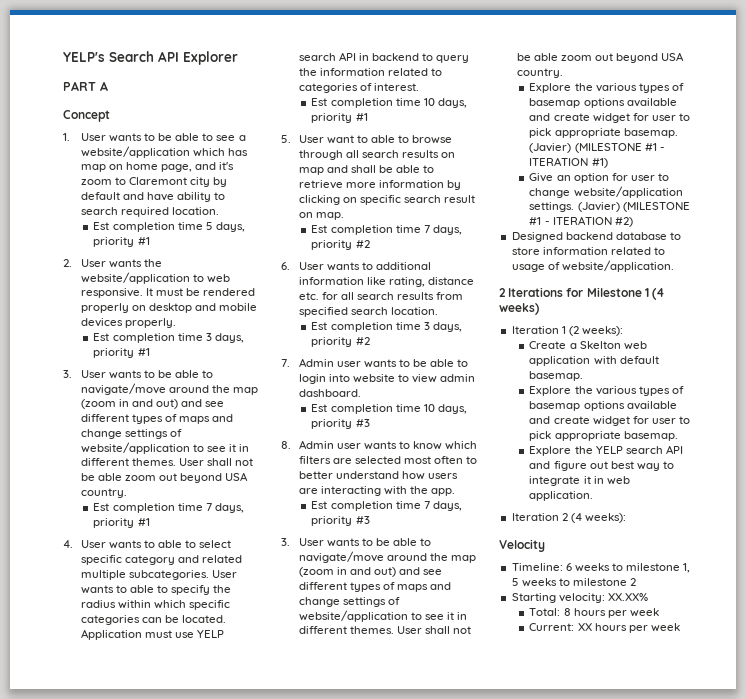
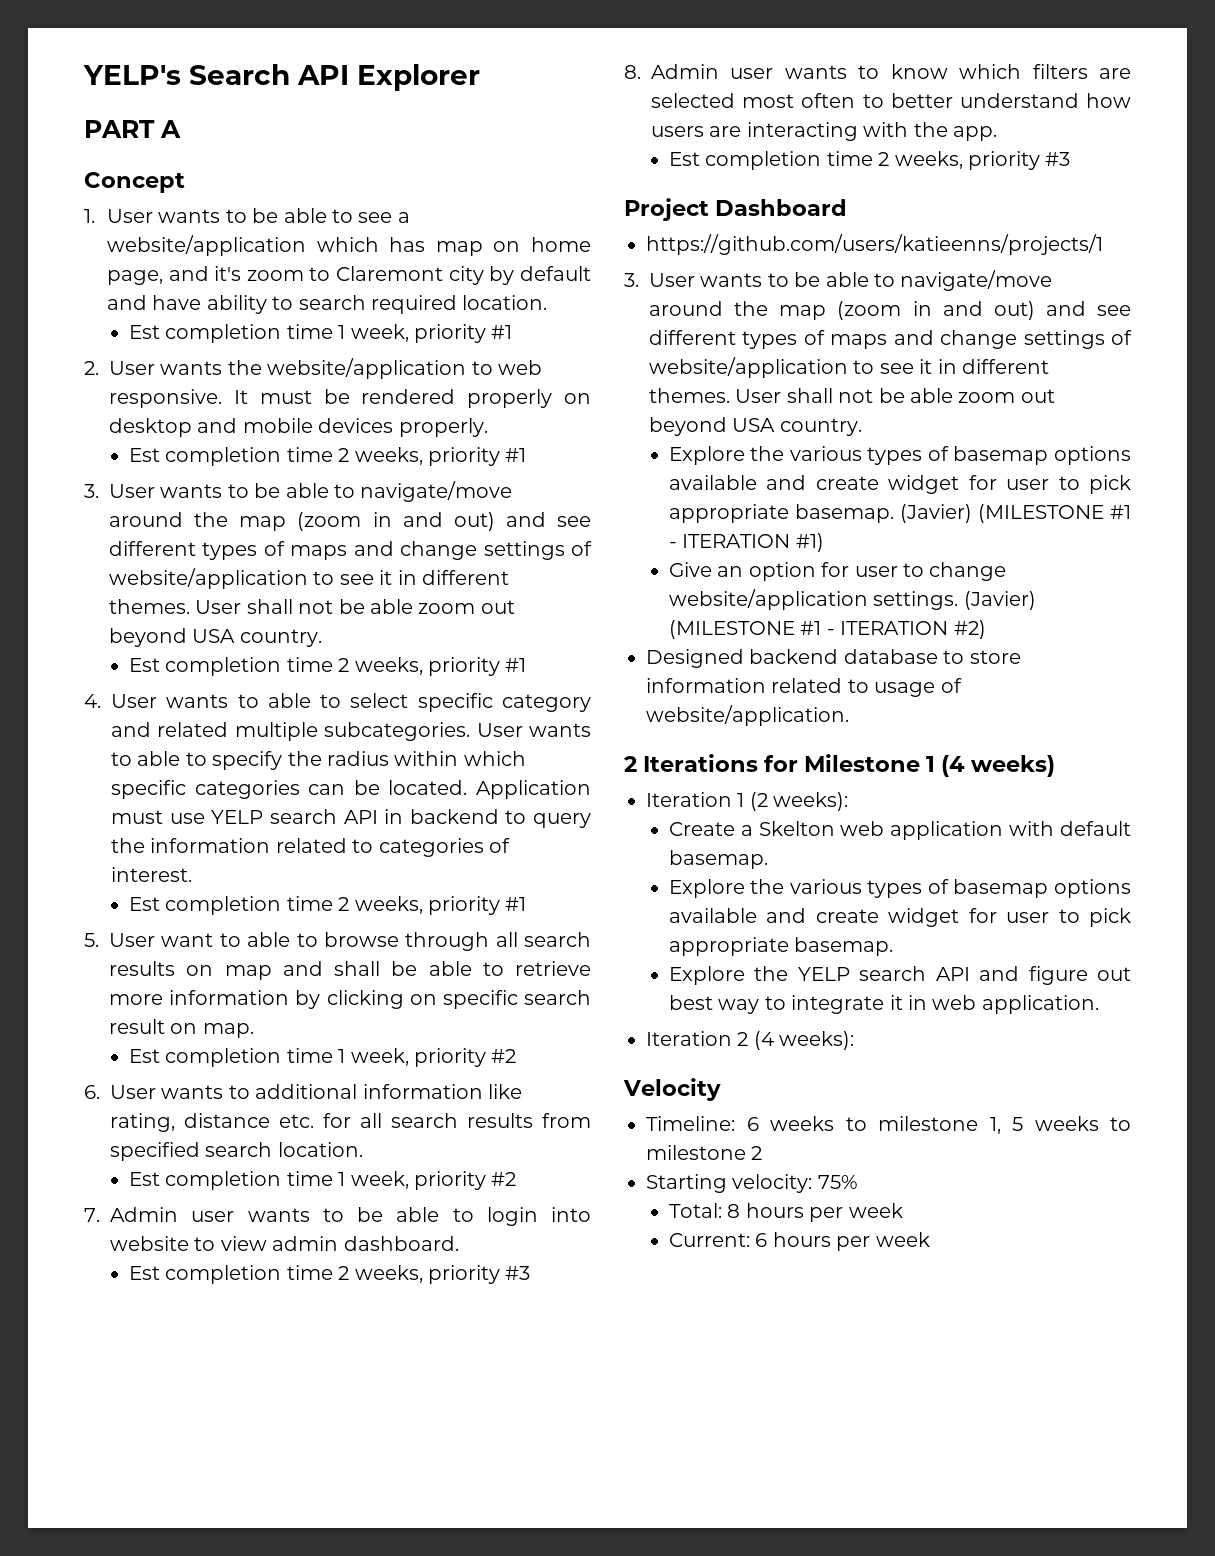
- Est completion time 5 days, priority #1
+ Est completion time 1 week, priority #1
  It must be rendered properly on desktop and mobile devices properly.
- Est completion time 3 days, priority #1
+ Est completion time 2 weeks, priority #1
  3. User wants to be able to navigate/move around the map (zoom in and out) and see different types of maps and change settings of website/application to see it in different themes. User shall not be able zoom out beyond USA country.
- Est completion time 7 days, priority #1
+ Est completion time 2 weeks, priority #1
  Application must use YELP search API in backend to query the information related to categories of interest.
- Est completion time 10 days, priority #1
+ Est completion time 2 weeks, priority #1
  5. User want to able to browse through all search results on map and shall be able to retrieve more information by clicking on specific search result on map.
- Est completion time 7 days, priority #2
+ Est completion time 1 week, priority #2
  6. User wants to additional information like rating, distance etc. for all search results from specified search location.
- Est completion time 3 days, priority #2
+ Est completion time 1 week, priority #2
  7. Admin user wants to be able to login into website to view admin dashboard.
- Est completion time 10 days, priority #3
+ Est completion time 2 weeks, priority #3
  8. Admin user wants to know which filters are selected most often to better understand how users are interacting with the app.
- Est completion time 7 days, priority #3
+ Est completion time 2 weeks, priority #3
+ Project Dashboard
+ https://github.com/users/katieenns/projects/1
- Starting velocity: XX.XX%
+ Starting velocity: 75%
- Current: XX hours per week
+ Current: 6 hours per week

